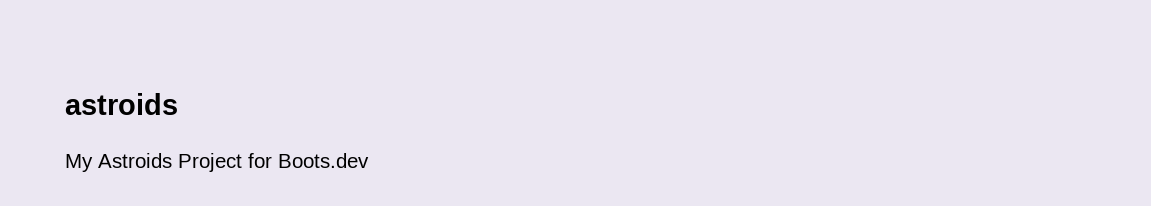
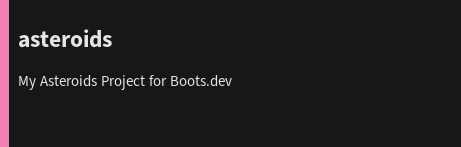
- astroids
+ asteroids
- My Astroids Project for Boots.dev
+ My Asteroids Project for Boots.dev

